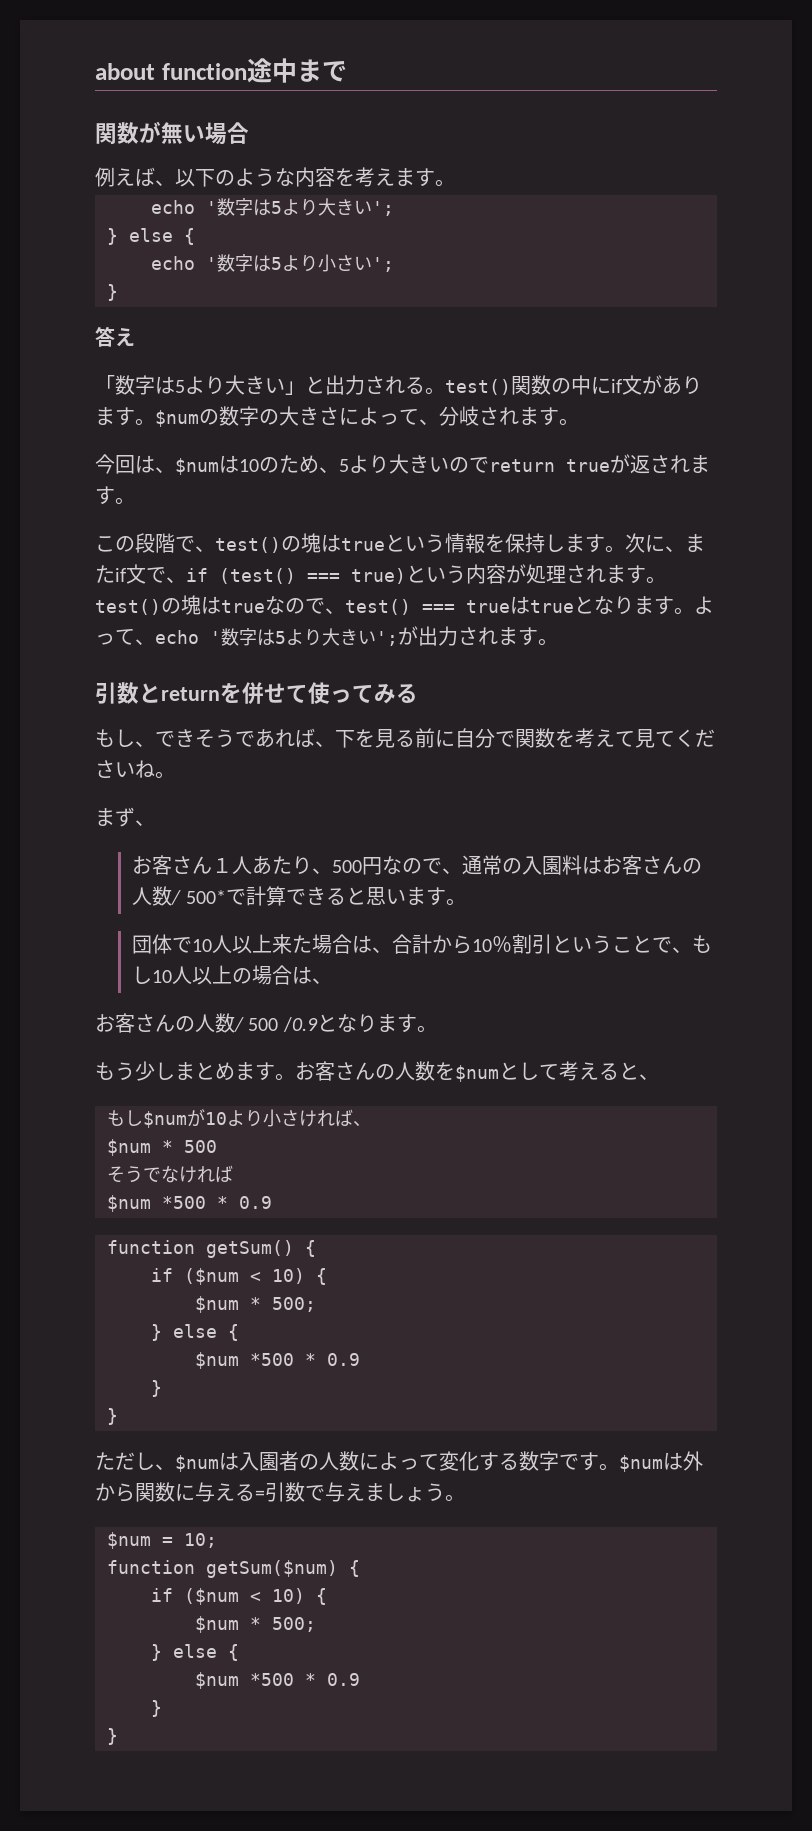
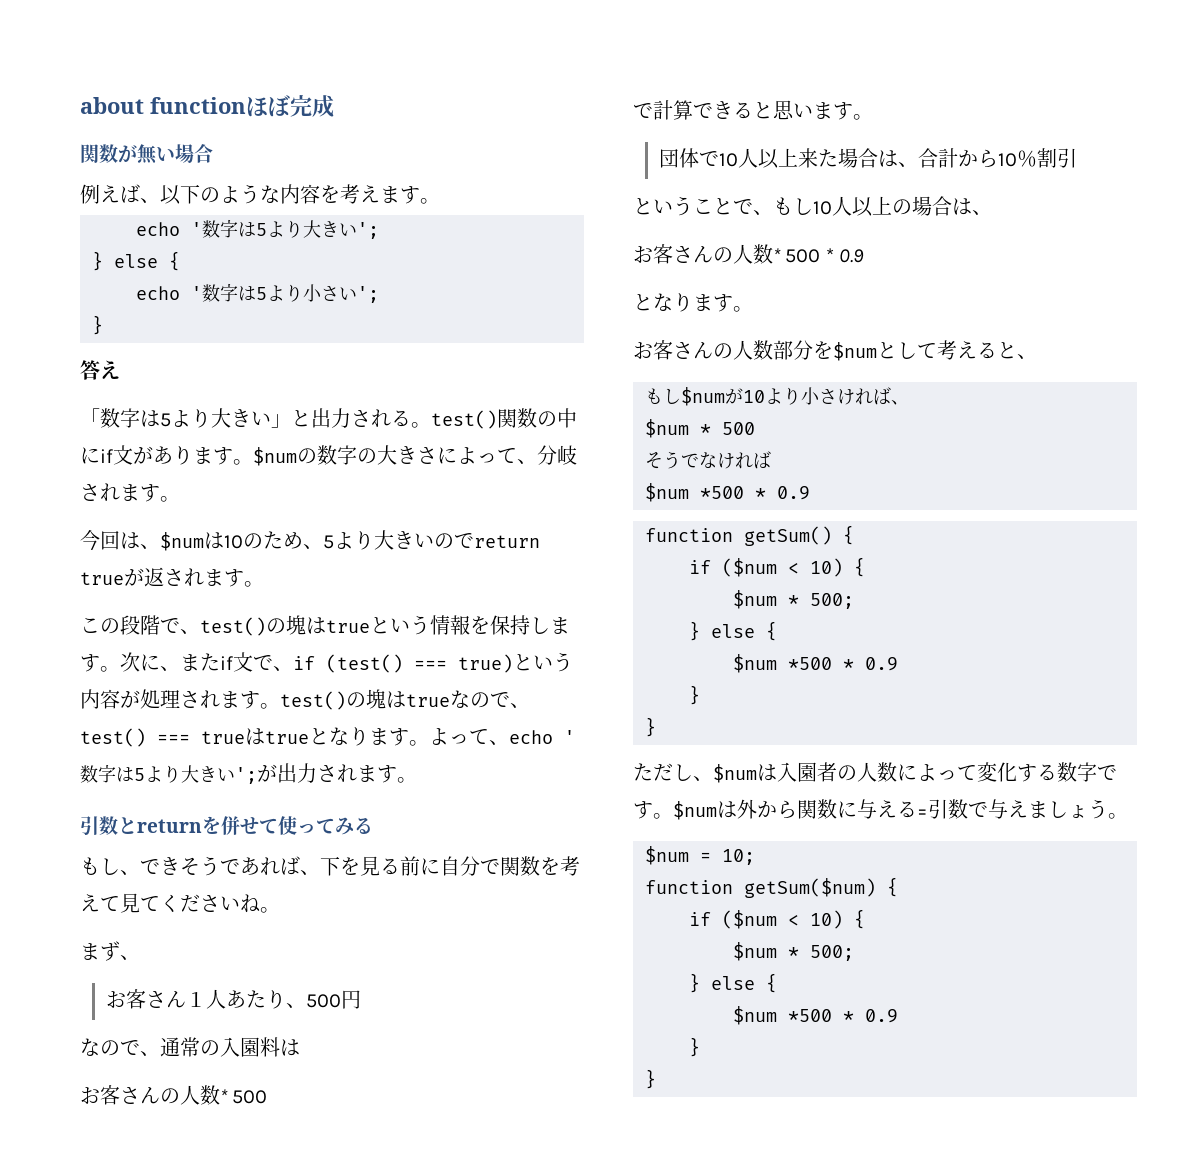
- about function途中まで
+ about functionほぼ完成
- お客さん１人あたり、500円なので、通常の入園料はお客さんの人数/ 500*で計算できると思います。
+ お客さん１人あたり、500円
+ なので、通常の入園料は
+ お客さんの人数* 500
+ で計算できると思います。
- 団体で10人以上来た場合は、合計から10％割引ということで、もし10人以上の場合は、
+ 団体で10人以上来た場合は、合計から10％割引
+ ということで、もし10人以上の場合は、
- お客さんの人数/ 500 /0.9となります。
+ お客さんの人数* 500 * 0.9
+ となります。
- もう少しまとめます。お客さんの人数を$numとして考えると、
+ お客さんの人数部分を$numとして考えると、

